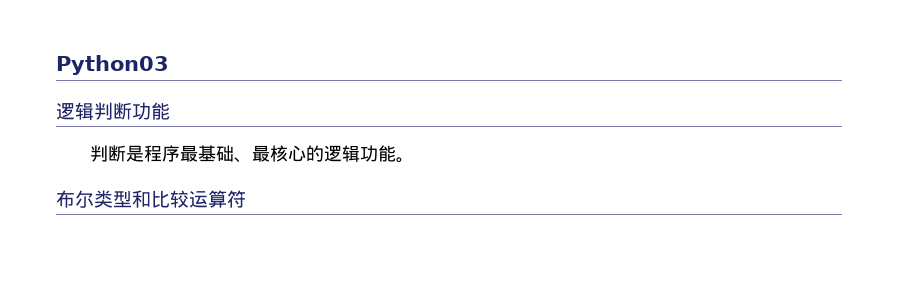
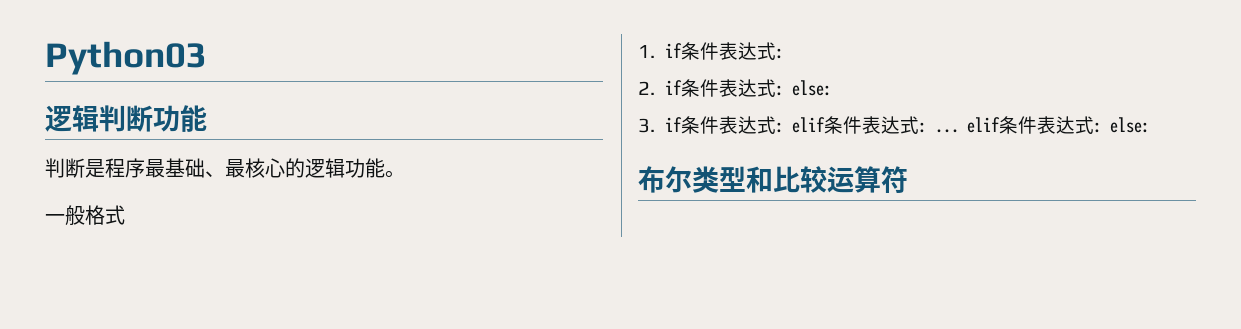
+ 一般格式
+ 1. if条件表达式:
+ 2. if条件表达式: else:
+ 3. if条件表达式: elif条件表达式: ... elif条件表达式: else:

